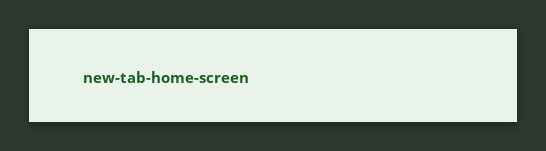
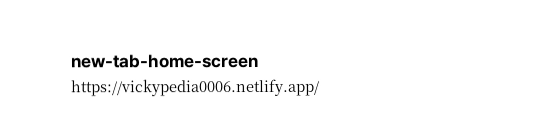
+ https://vickypedia0006.netlify.app/

